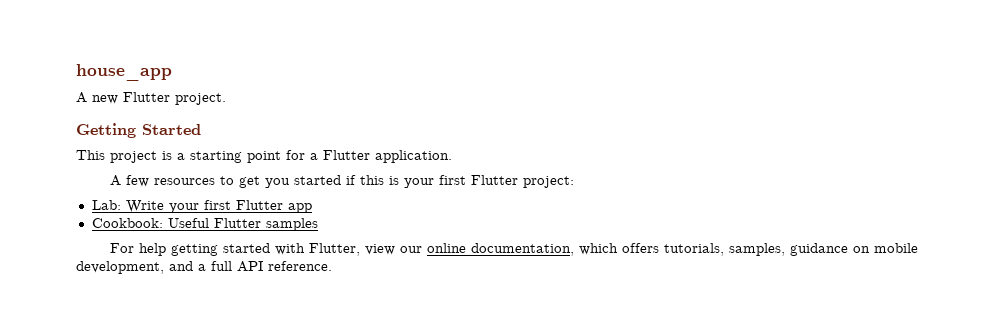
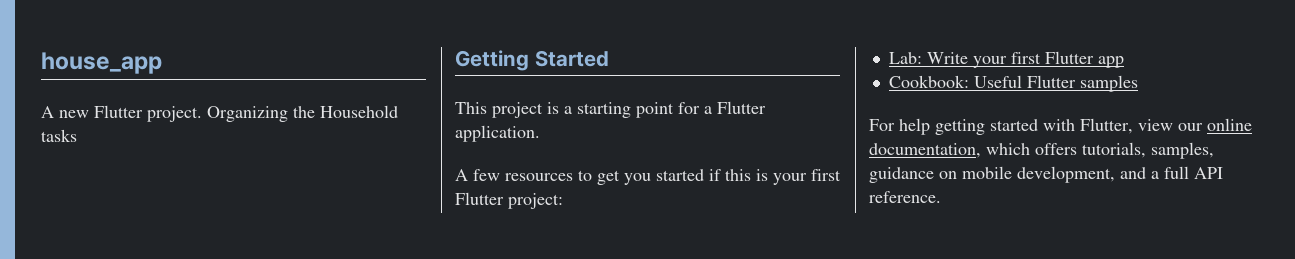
+ Organizing the Household tasks

